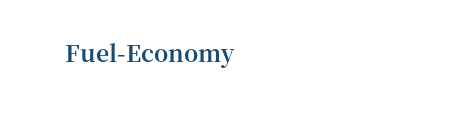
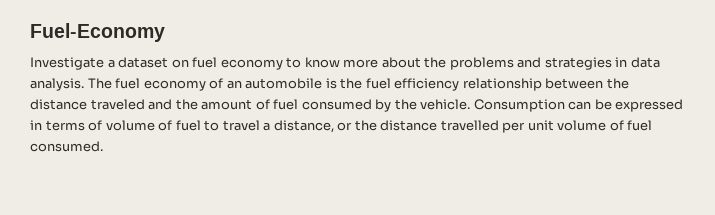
+ Investigate a dataset on fuel economy to know more about the problems and strategies in data analysis. The fuel economy of an automobile is the fuel efficiency relationship between the distance traveled and the amount of fuel consumed by the vehicle. Consumption can be expressed in terms of volume of fuel to travel a distance, or the distance travelled per unit volume of fuel consumed.

